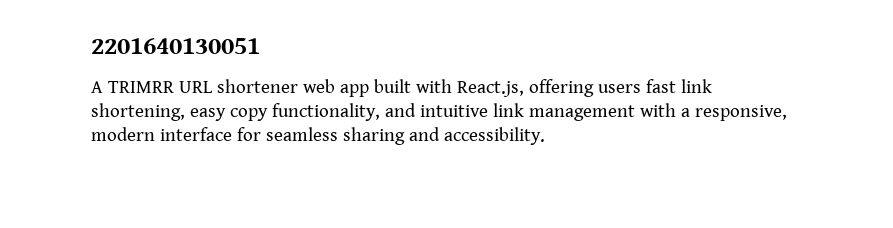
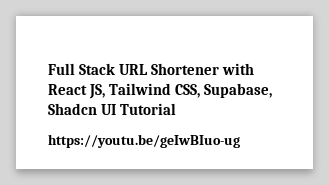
- 2201640130051
- A TRIMRR URL shortener web app built with React.js, offering users fast link shortening, easy copy functionality, and intuitive link management with a responsive, modern interface for seamless sharing and accessibility.
+ Full Stack URL Shortener with React JS, Tailwind CSS, Supabase, Shadcn UI Tutorial
+ https://youtu.be/geIwBIuo-ug

